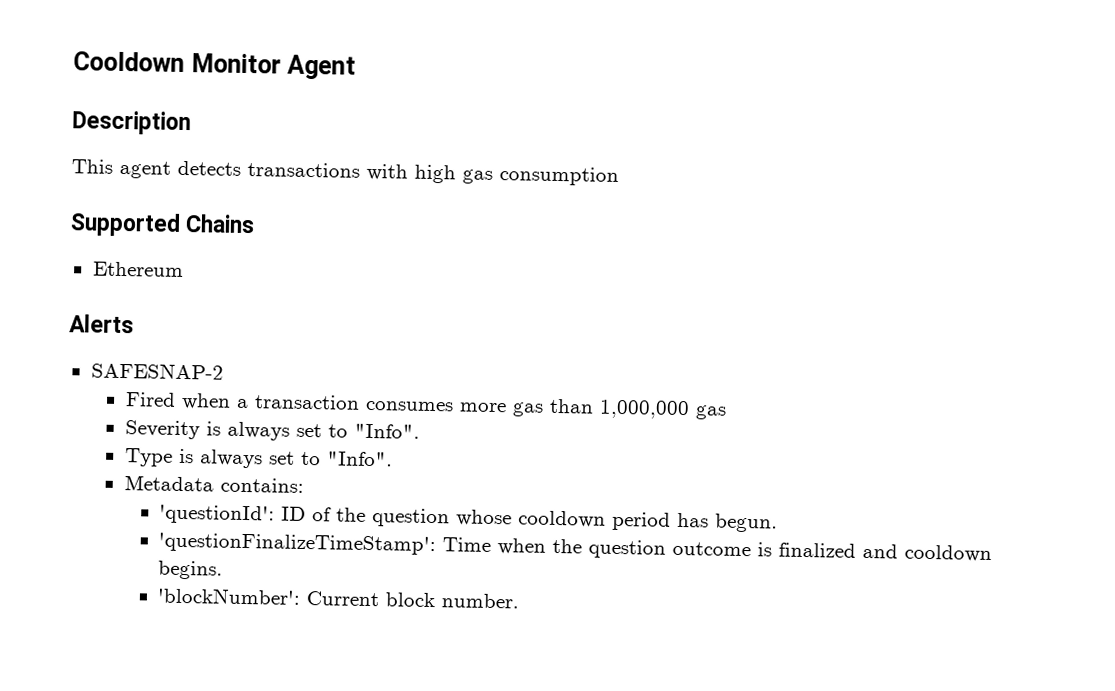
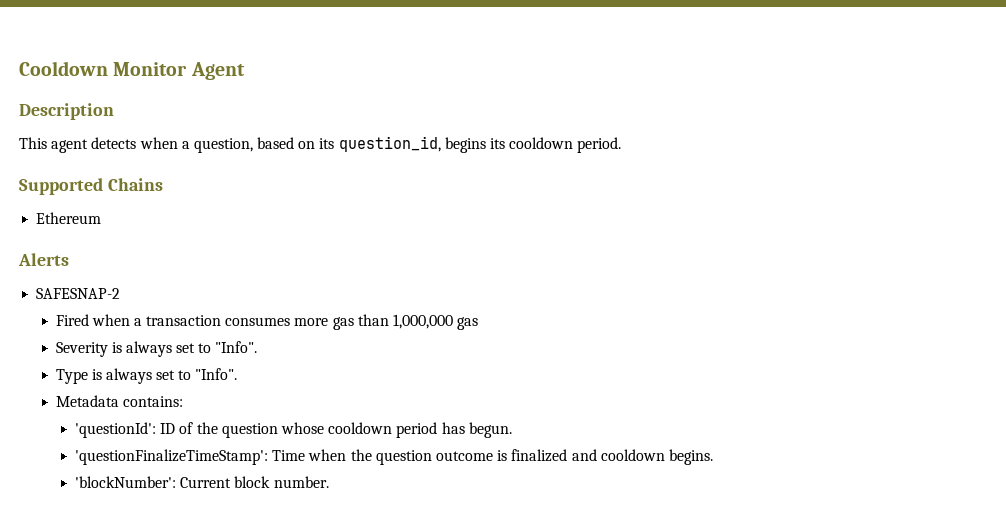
- This agent detects transactions with high gas consumption
+ This agent detects when a question, based on its question_id, begins its cooldown period.

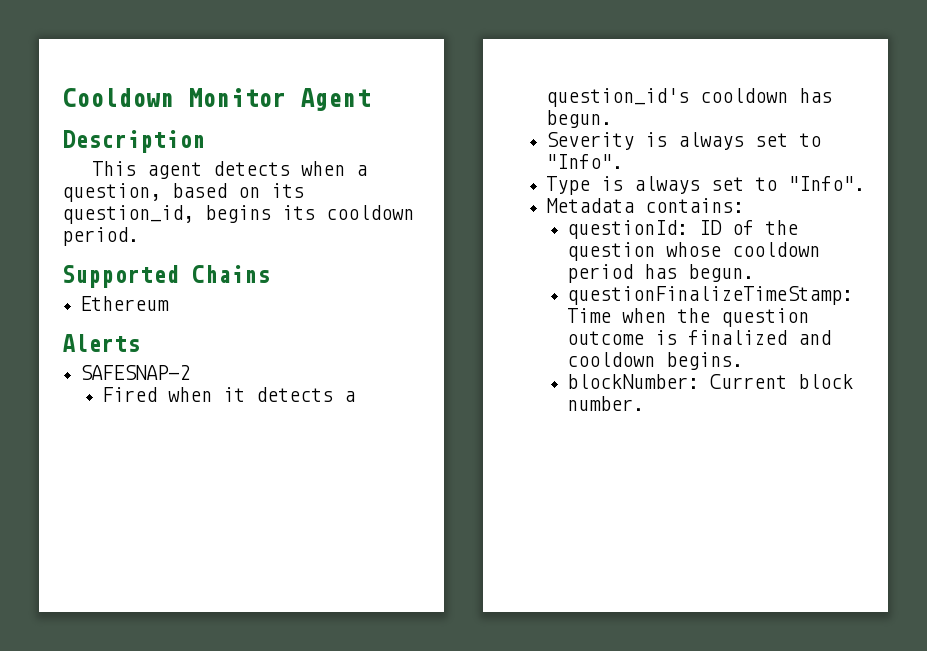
- Fired when a transaction consumes more gas than 1,000,000 gas
+ Fired when it detects a question_id's cooldown has begun.
- 'questionId': ID of the question whose cooldown period has begun.
+ questionId: ID of the question whose cooldown period has begun.
- 'questionFinalizeTimeStamp': Time when the question outcome is finalized and cooldown begins.
+ questionFinalizeTimeStamp: Time when the question outcome is finalized and cooldown begins.
- 'blockNumber': Current block number.
+ blockNumber: Current block number.

